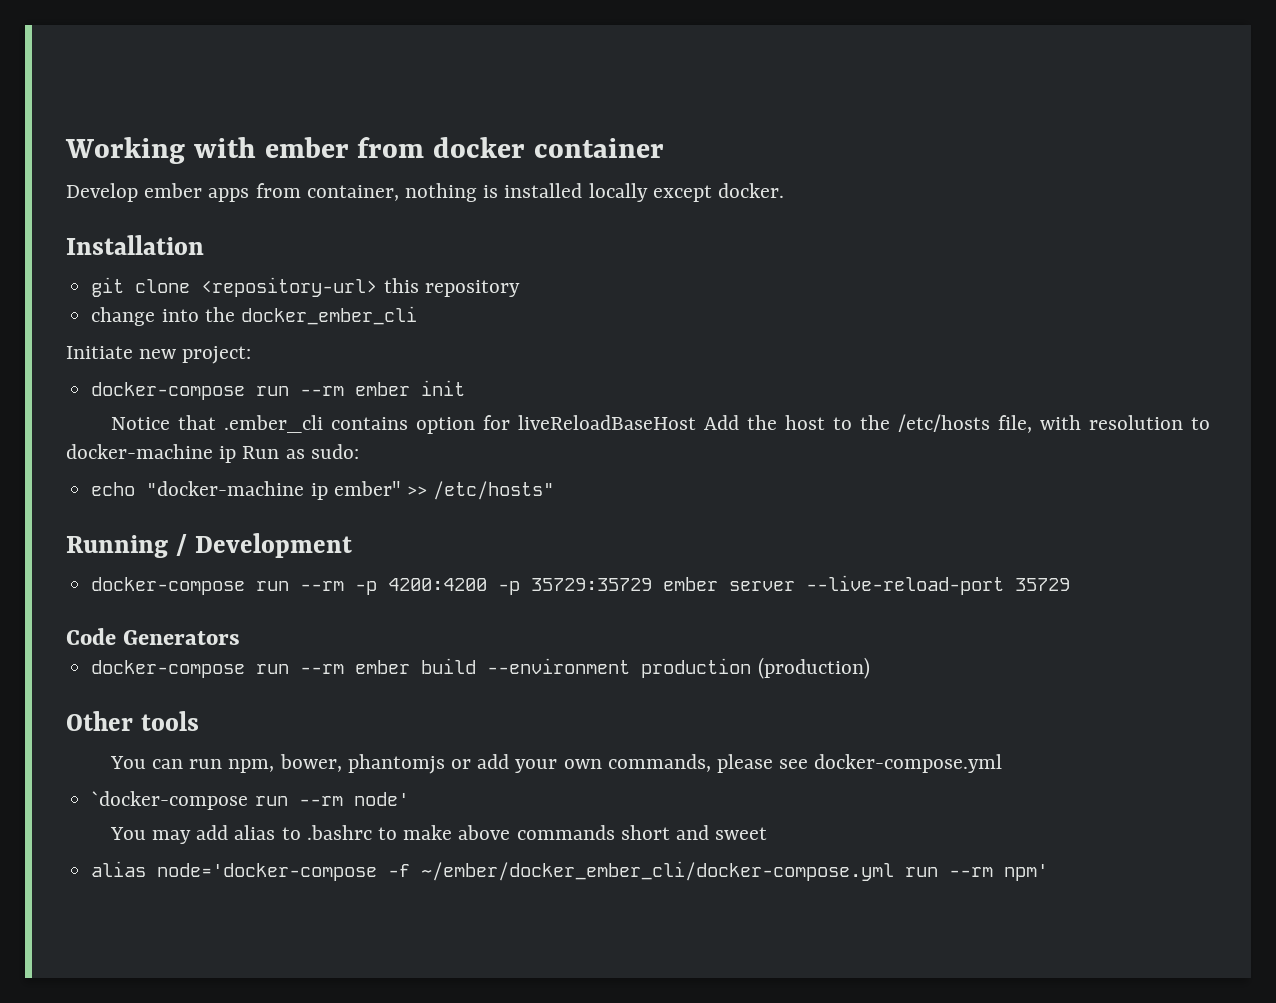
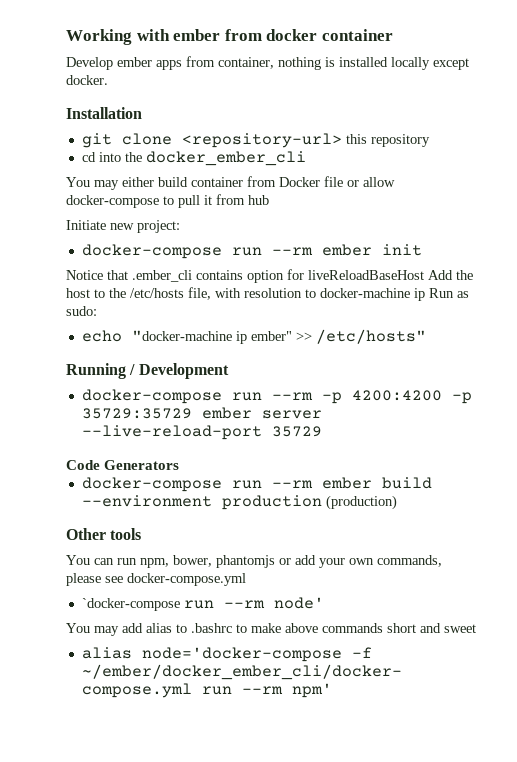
- change into the docker_ember_cli
+ cd into the docker_ember_cli
+ You may either build container from Docker file or allow docker-compose to pull it from hub

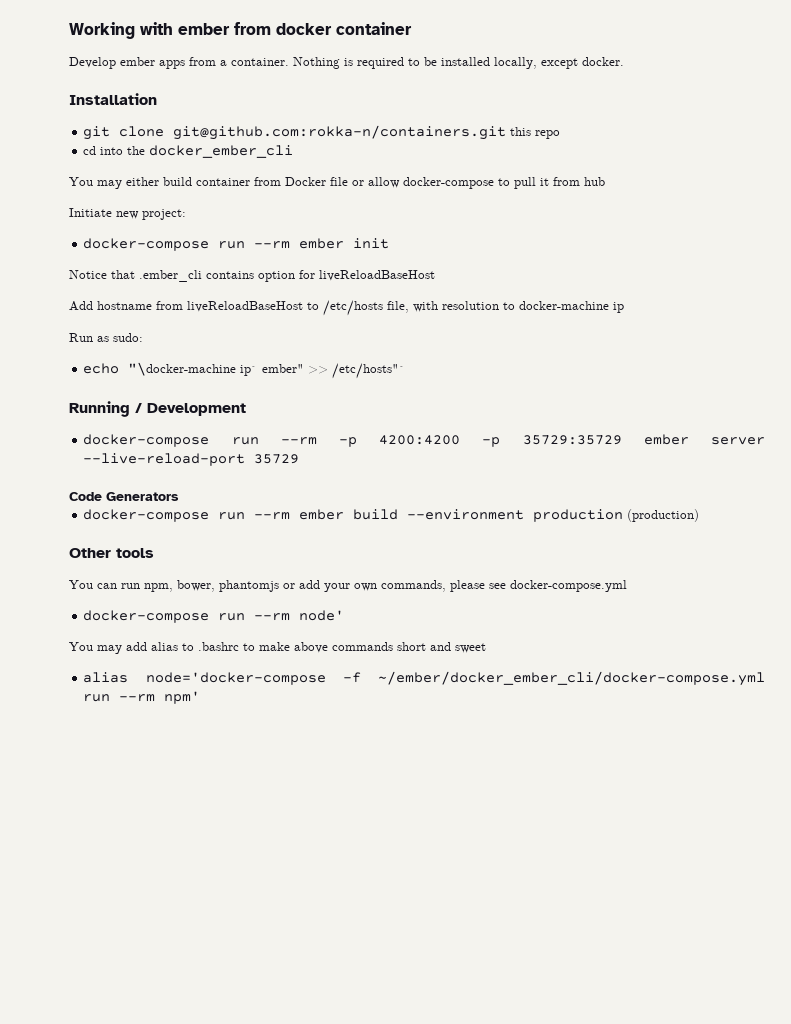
- Develop ember apps from container, nothing is installed locally except docker.
+ Develop ember apps from a container. Nothing is required to be installed locally, except docker.
- git clone <repository-url> this repository
+ git clone git@github.com:rokka-n/containers.git this repo
- Notice that .ember_cli contains option for liveReloadBaseHost Add the host to the /etc/hosts file, with resolution to docker-machine ip Run as sudo:
+ Notice that .ember_cli contains option for liveReloadBaseHost
+ Add hostname from liveReloadBaseHost to /etc/hosts file, with resolution to docker-machine ip
+ Run as sudo:
- echo "docker-machine ip ember" >> /etc/hosts"
+ echo "\docker-machine ip` ember" >> /etc/hosts"`
- `docker-compose run --rm node'
+ docker-compose run --rm node'

